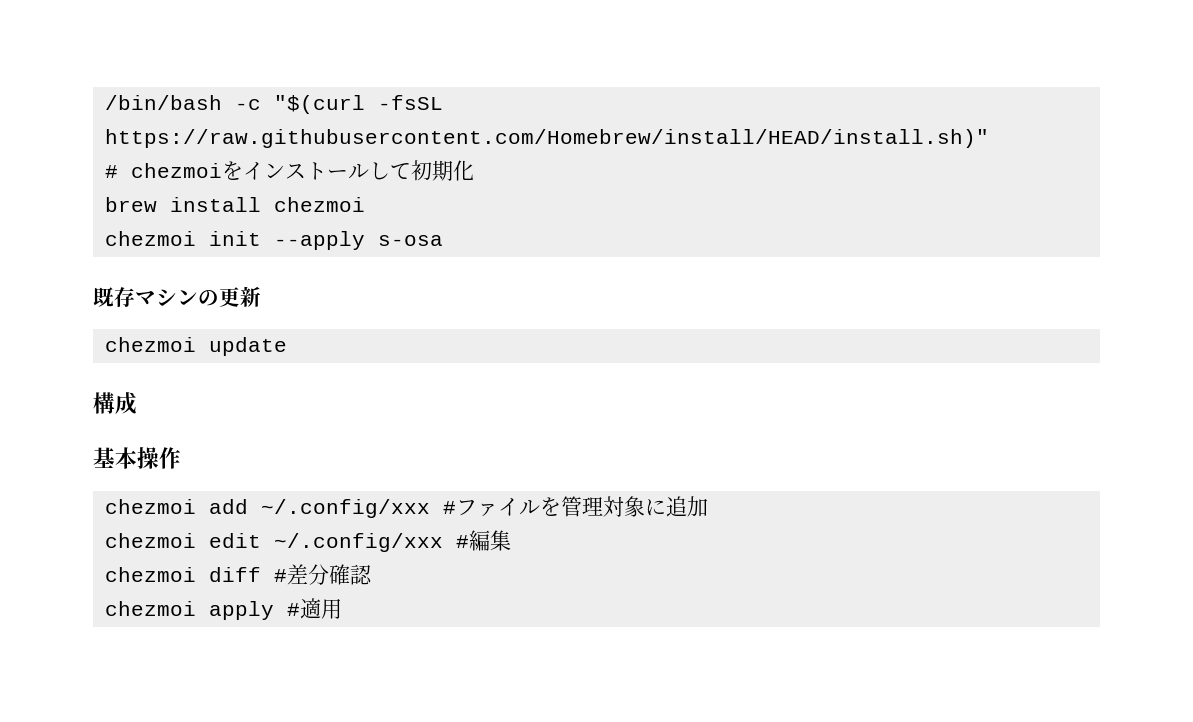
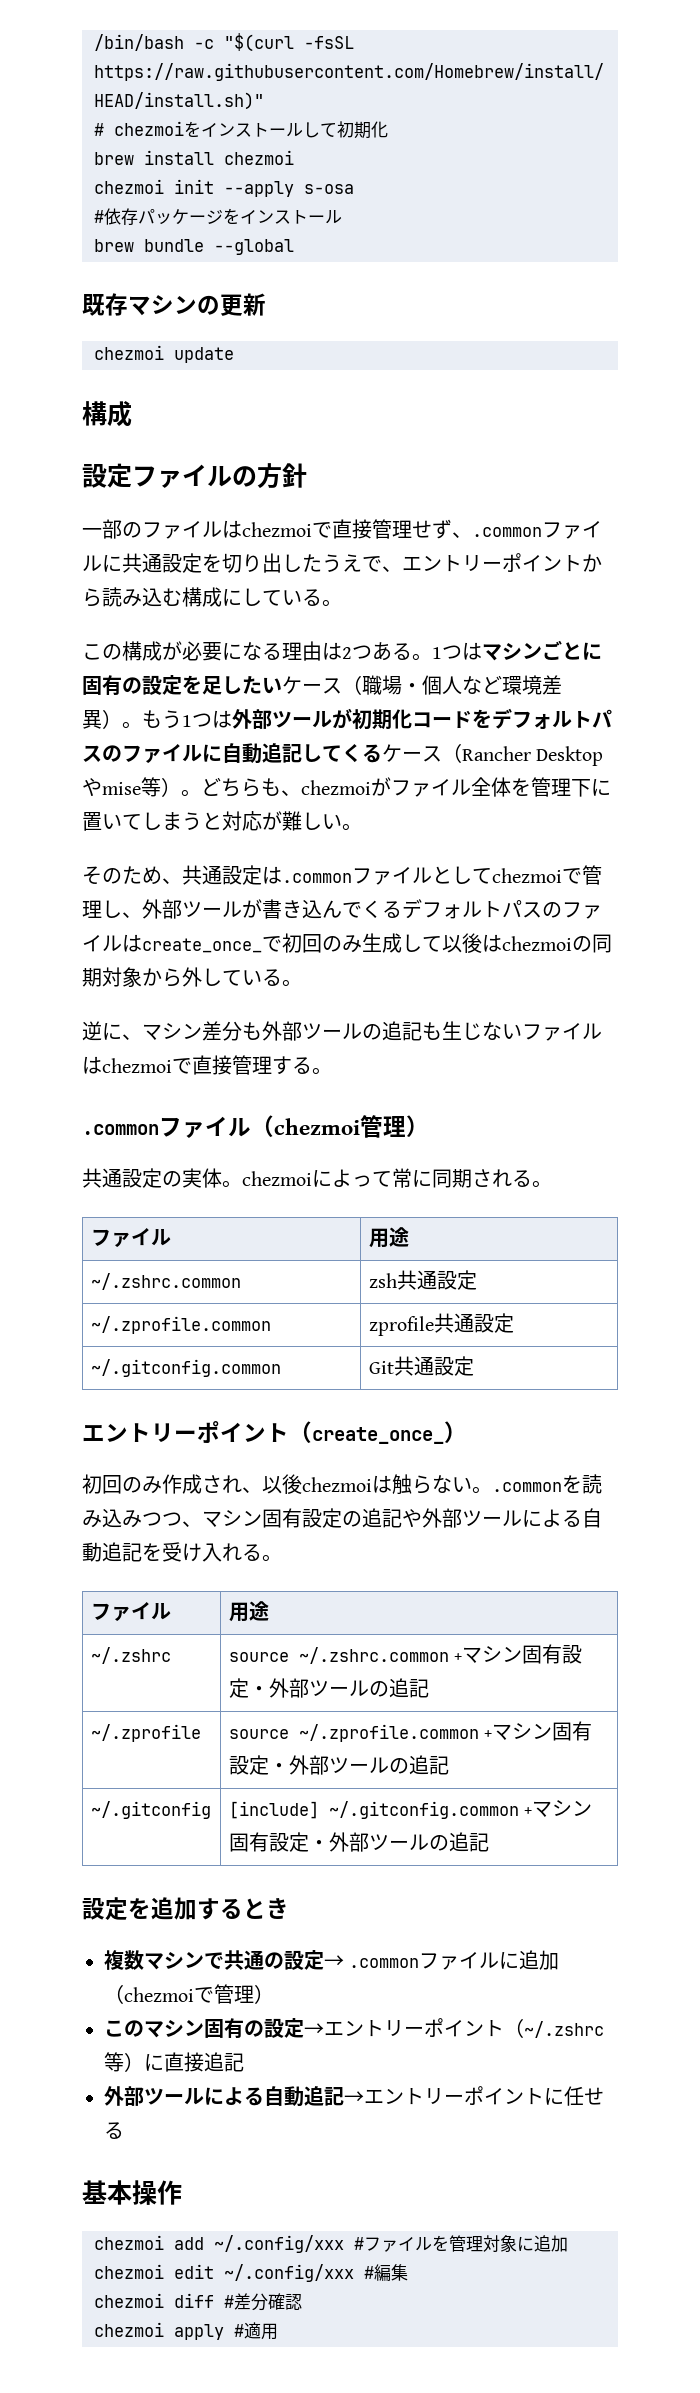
+ #依存パッケージをインストール
+ brew bundle --global
+ 設定ファイルの方針
+ 一部のファイルはchezmoiで直接管理せず、.commonファイルに共通設定を切り出したうえで、エントリーポイントから読み込む構成にしている。
+ この構成が必要になる理由は2つある。1つはマシンごとに固有の設定を足したいケース（職場・個人など環境差異）。もう1つは外部ツールが初期化コードをデフォルトパスのファイルに自動追記してくるケース（Rancher Desktopやmise等）。どちらも、chezmoiがファイル全体を管理下に置いてしまうと対応が難しい。
+ そのため、共通設定は.commonファイルとしてchezmoiで管理し、外部ツールが書き込んでくるデフォルトパスのファイルはcreate_once_で初回のみ生成して以後はchezmoiの同期対象から外している。
+ 逆に、マシン差分も外部ツールの追記も生じないファイルはchezmoiで直接管理する。
+ .commonファイル（chezmoi管理）
+ 共通設定の実体。chezmoiによって常に同期される。
+ ファイル | 用途
+ ~/.zshrc.common | zsh共通設定
+ ~/.zprofile.common | zprofile共通設定
+ ~/.gitconfig.common | Git共通設定
+ エントリーポイント（create_once_）
+ 初回のみ作成され、以後chezmoiは触らない。.commonを読み込みつつ、マシン固有設定の追記や外部ツールによる自動追記を受け入れる。
+ ファイル | 用途
+ ~/.zshrc | source ~/.zshrc.common +マシン固有設定・外部ツールの追記
+ ~/.zprofile | source ~/.zprofile.common +マシン固有設定・外部ツールの追記
+ ~/.gitconfig | [include] ~/.gitconfig.common +マシン固有設定・外部ツールの追記
+ 設定を追加するとき
+ 複数マシンで共通の設定→ .commonファイルに追加（chezmoiで管理）
+ このマシン固有の設定→エントリーポイント（~/.zshrc等）に直接追記
+ 外部ツールによる自動追記→エントリーポイントに任せる

